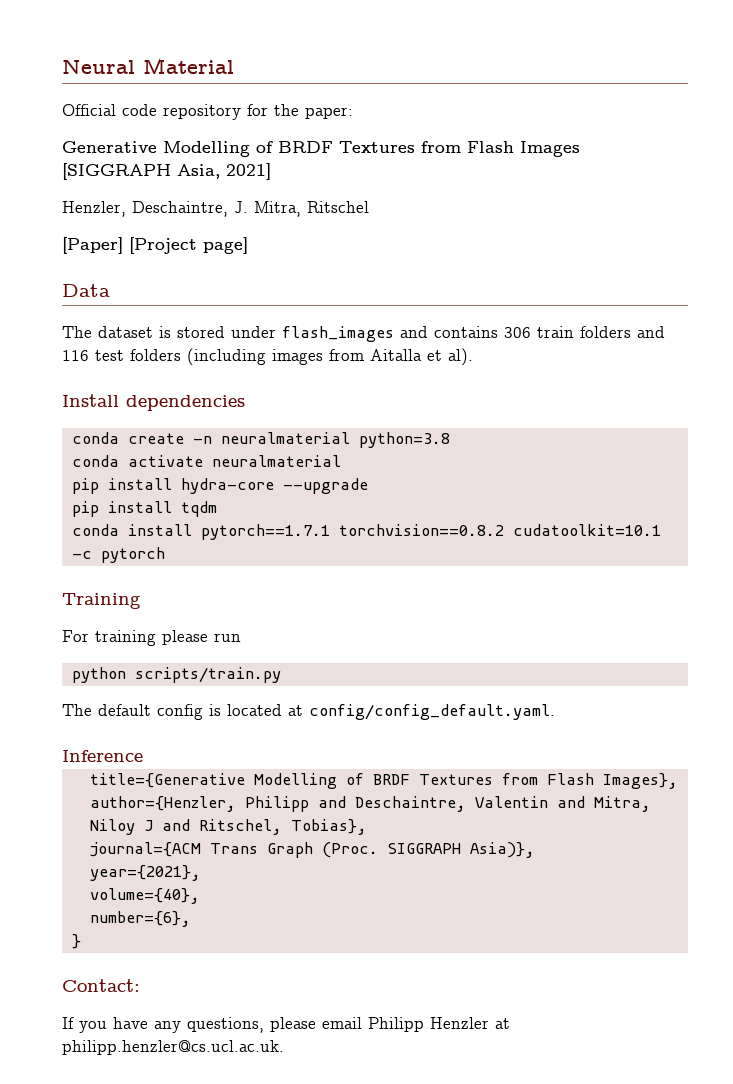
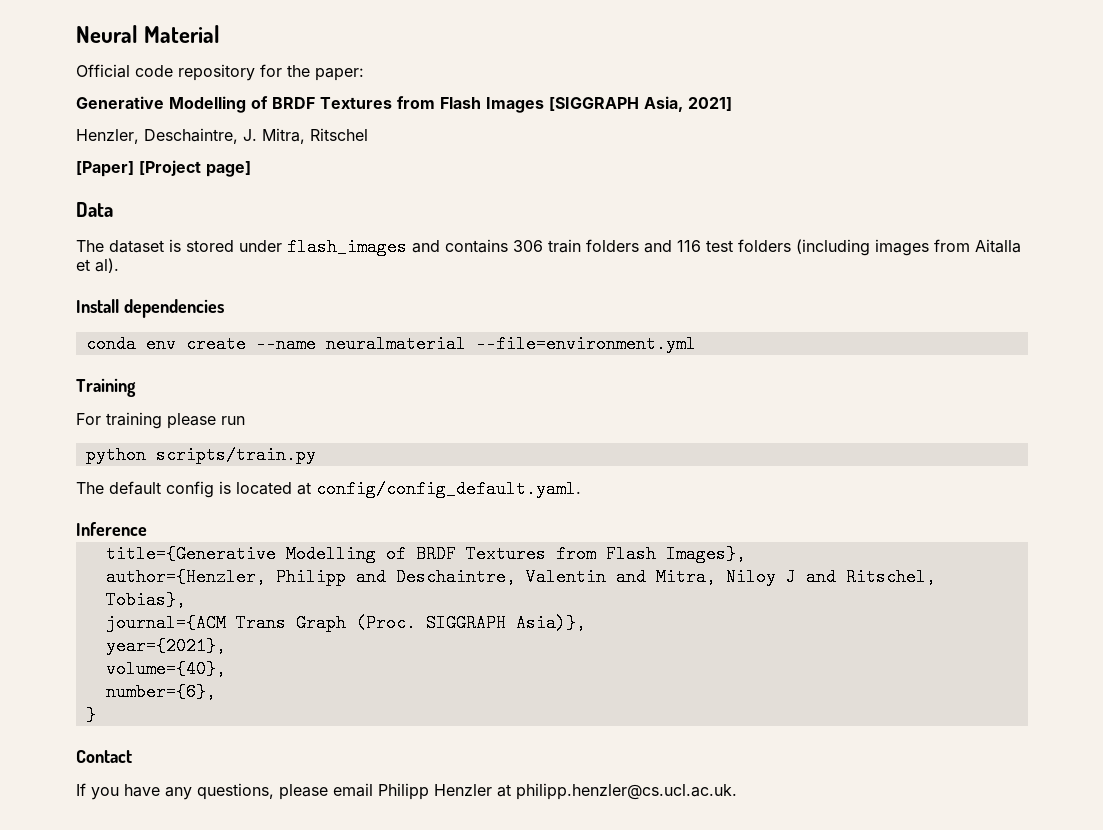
- conda create -n neuralmaterial python=3.8
- conda activate neuralmaterial
- pip install hydra-core --upgrade
- pip install tqdm
- conda install pytorch==1.7.1 torchvision==0.8.2 cudatoolkit=10.1 -c pytorch
+ conda env create --name neuralmaterial --file=environment.yml
- Contact:
+ Contact

